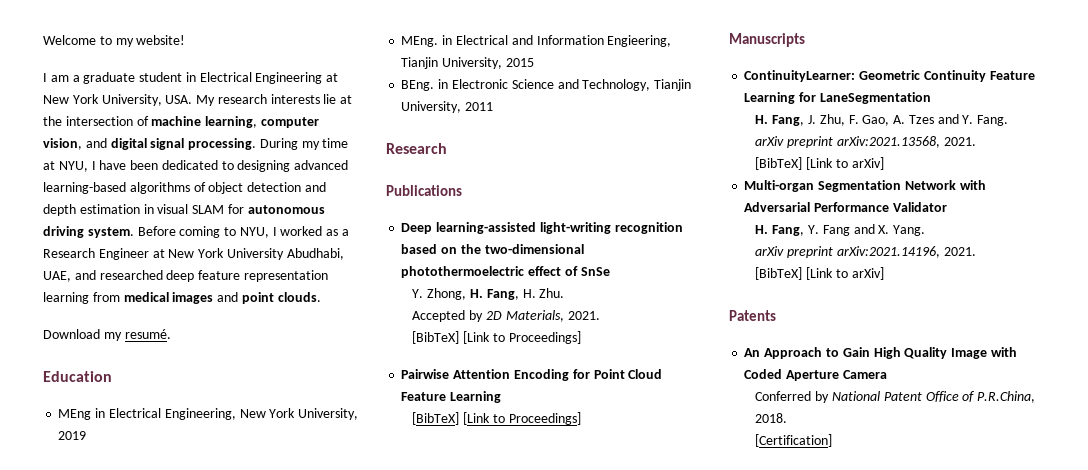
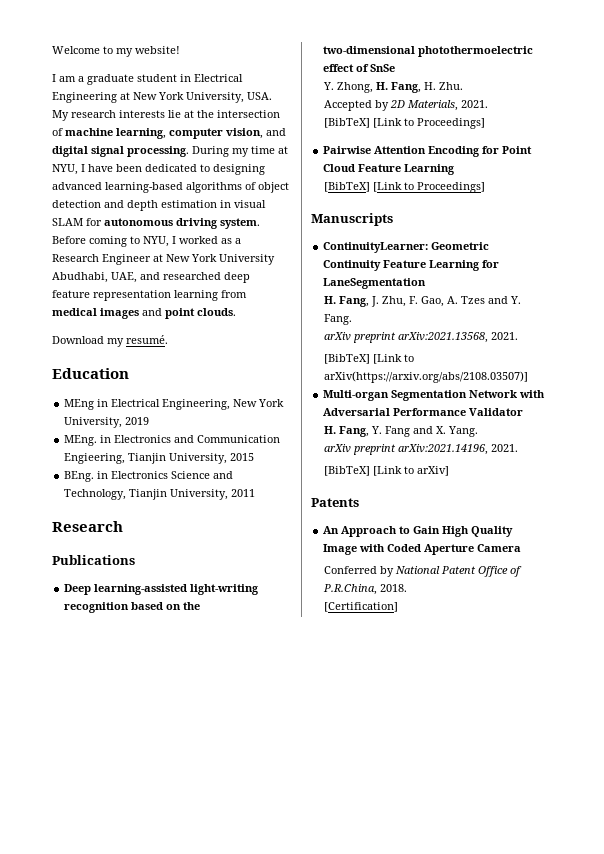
- MEng. in Electrical and Information Engieering, Tianjin University, 2015
+ MEng. in Electronics and Communication Engieering, Tianjin University, 2015
- BEng. in Electronic Science and Technology, Tianjin University, 2011
+ BEng. in Electronics Science and Technology, Tianjin University, 2011
  arXiv preprint arXiv:2021.13568, 2021.
- [BibTeX] [Link to arXiv]
+ [BibTeX] [Link to arXiv(https://arxiv.org/abs/2108.03507)]

